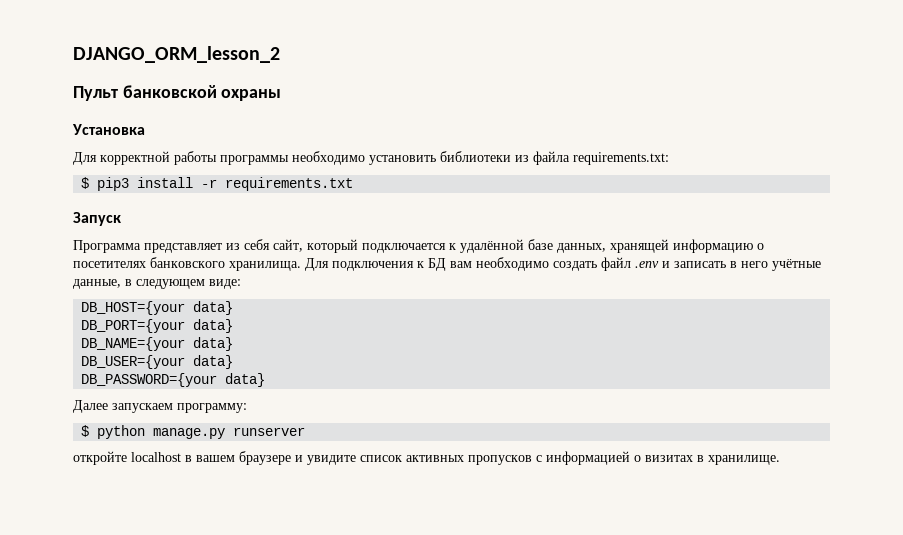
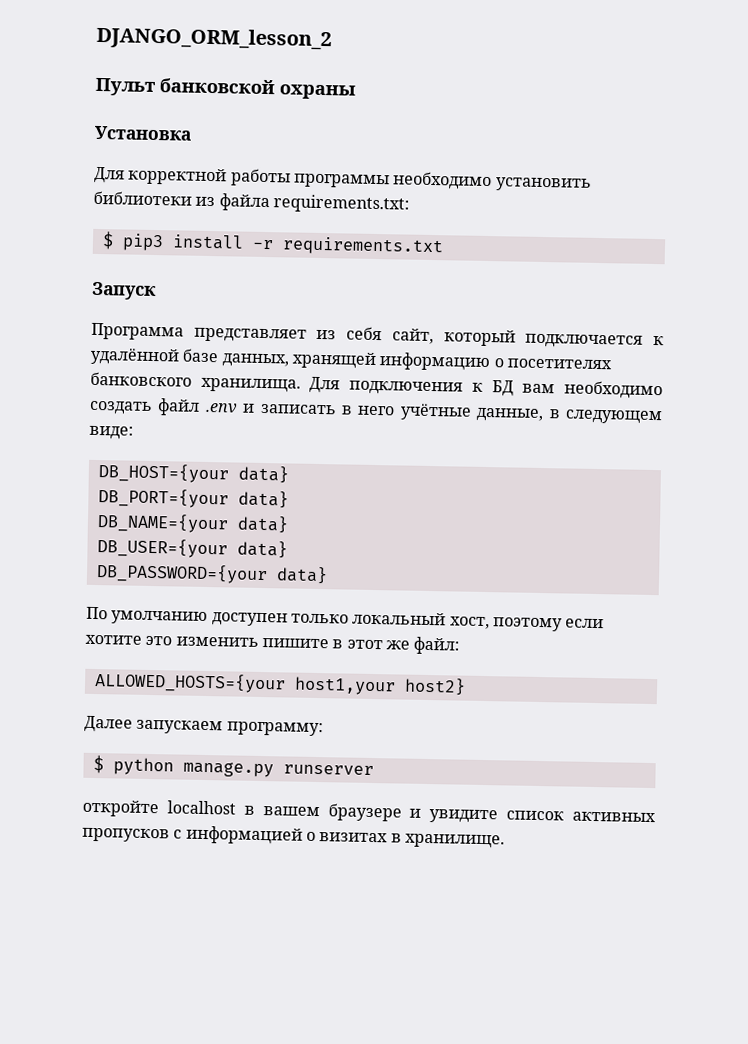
+ По умолчанию доступен только локальный хост, поэтому если хотите это изменить пишите в этот же файл:
+ ALLOWED_HOSTS={your host1,your host2}

